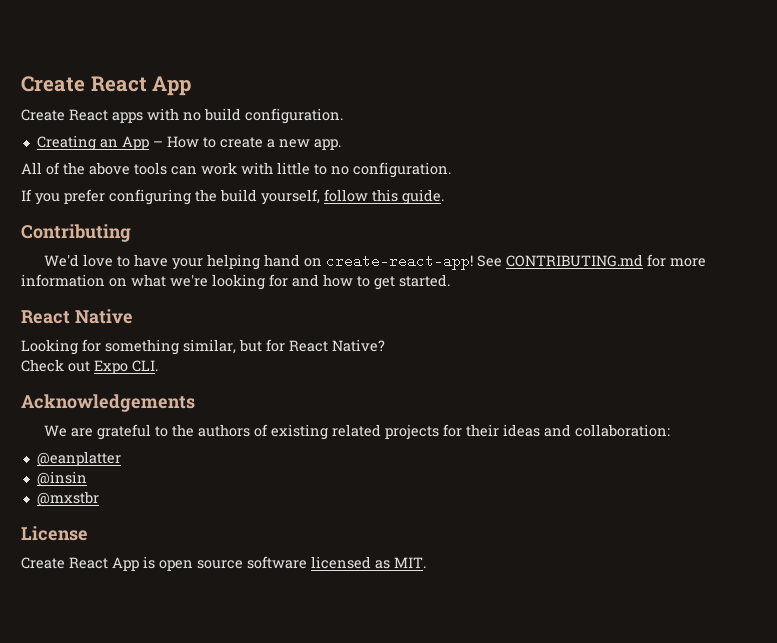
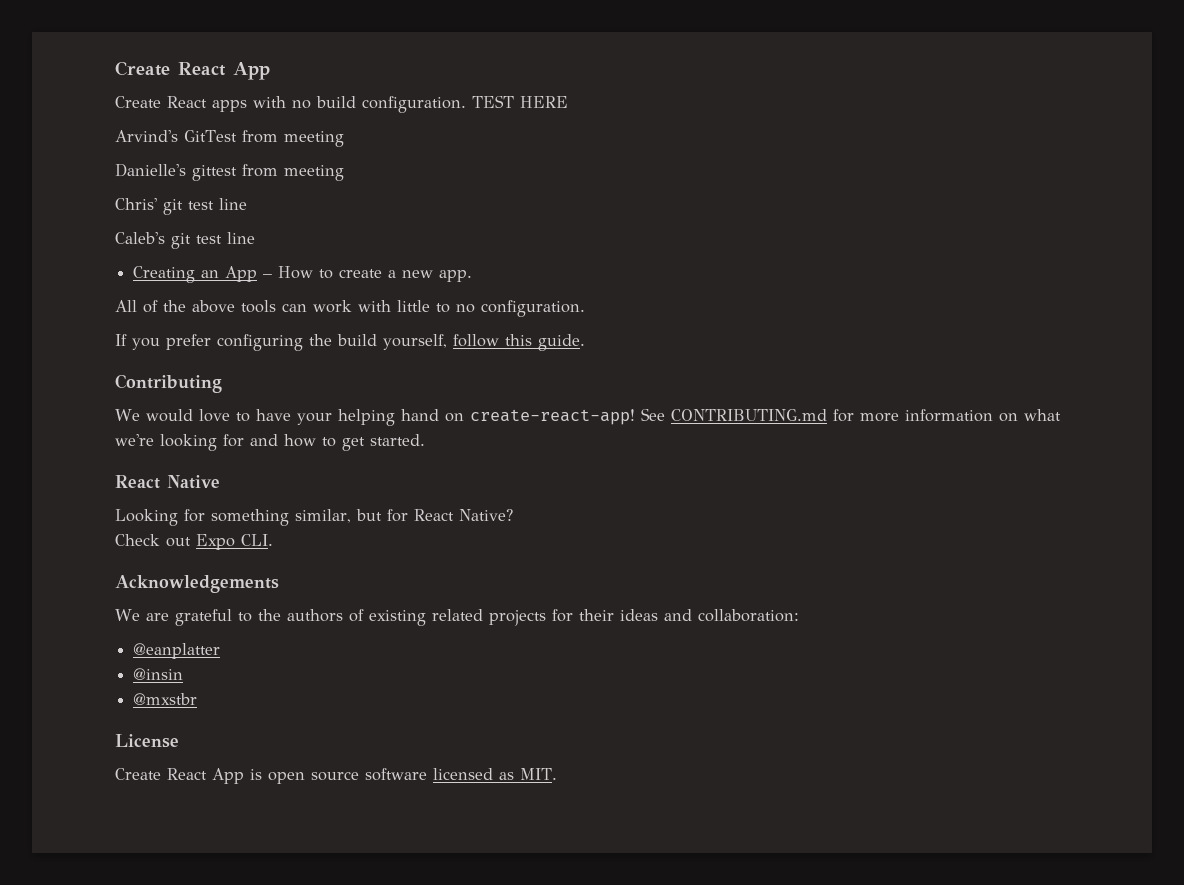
+ TEST HERE
+ Arvind's GitTest from meeting
+ Danielle's gittest from meeting
+ Chris' git test line
+ Caleb's git test line
- We'd love to have your helping hand on create-react-app!
+ We would love to have your helping hand on create-react-app!

